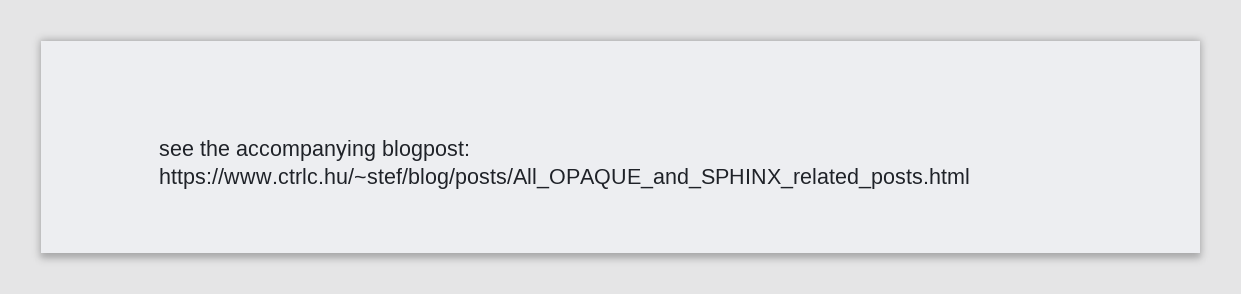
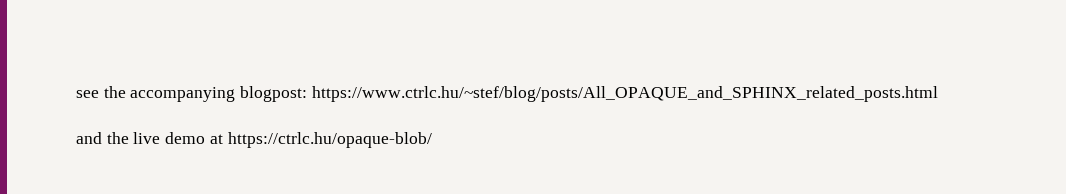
+ and the live demo at https://ctrlc.hu/opaque-blob/

